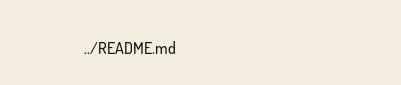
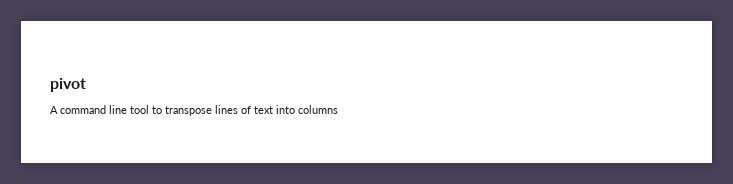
- ../README.md
+ pivot
+ A command line tool to transpose lines of text into columns

